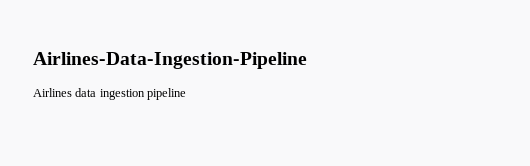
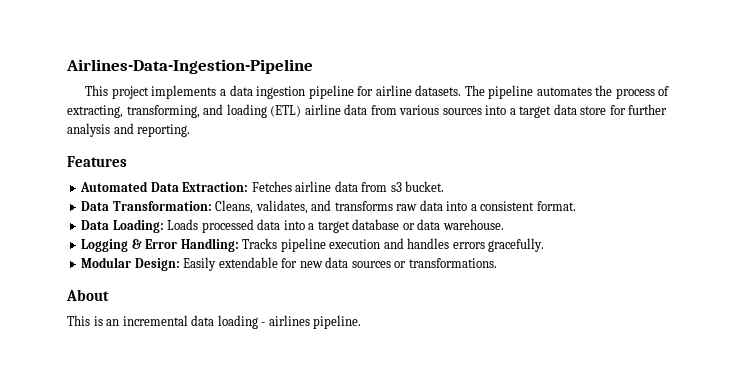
- Airlines data ingestion pipeline
+ This project implements a data ingestion pipeline for airline datasets. The pipeline automates the process of extracting, transforming, and loading (ETL) airline data from various sources into a target data store for further analysis and reporting.
+ Features
+ Automated Data Extraction: Fetches airline data from s3 bucket.
+ Data Transformation: Cleans, validates, and transforms raw data into a consistent format.
+ Data Loading: Loads processed data into a target database or data warehouse.
+ Logging & Error Handling: Tracks pipeline execution and handles errors gracefully.
+ Modular Design: Easily extendable for new data sources or transformations.
+ About
+ This is an incremental data loading - airlines pipeline.

